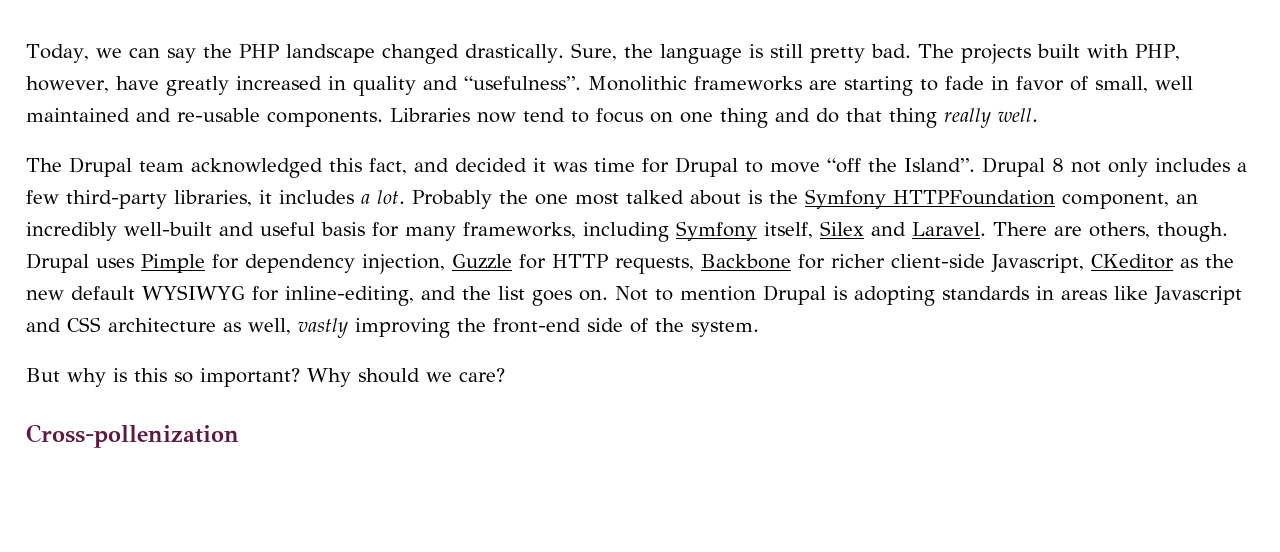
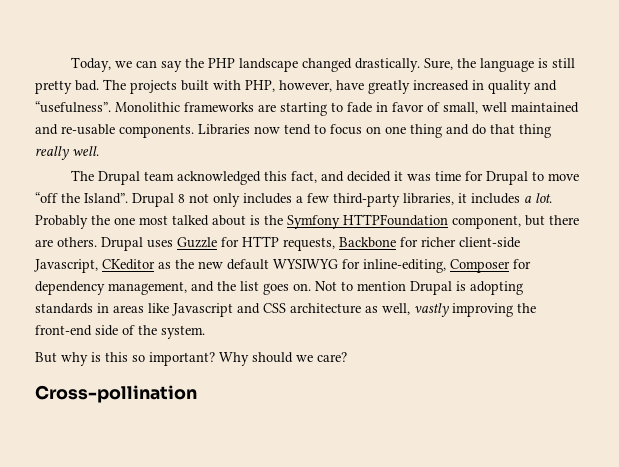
- Probably the one most talked about is the Symfony HTTPFoundation component, an incredibly well-built and useful basis for many frameworks, including Symfony itself, Silex and Laravel. There are others, though. Drupal uses Pimple for dependency injection, Guzzle for HTTP requests, Backbone for richer client-side Javascript, CKeditor as the new default WYSIWYG for inline-editing, and the list goes on.
+ Probably the one most talked about is the Symfony HTTPFoundation component, but there are others. Drupal uses Guzzle for HTTP requests, Backbone for richer client-side Javascript, CKeditor as the new default WYSIWYG for inline-editing, Composer for dependency management, and the list goes on.
- Cross-pollenization
+ Cross-pollination

